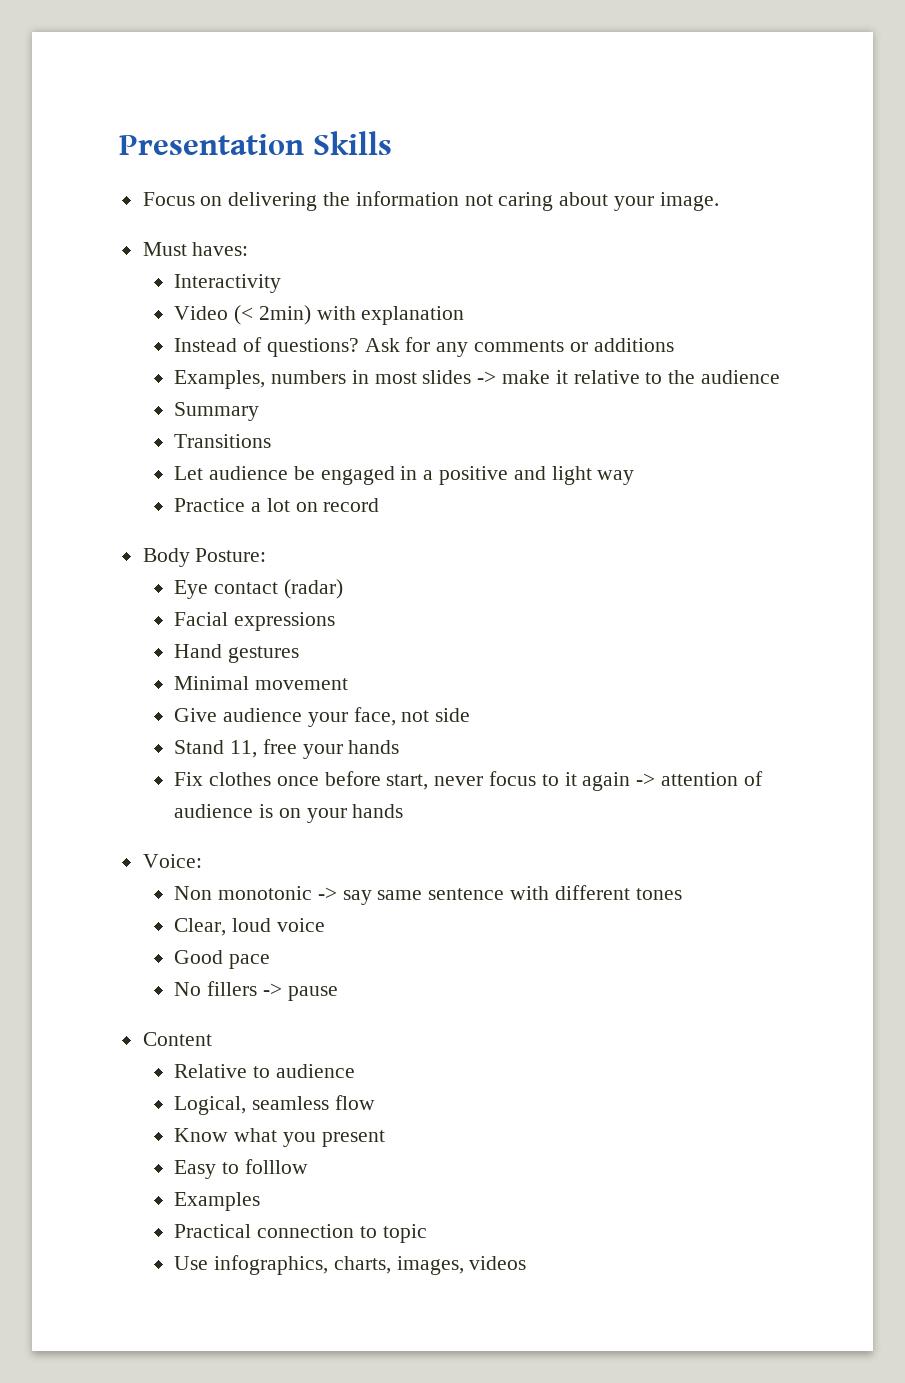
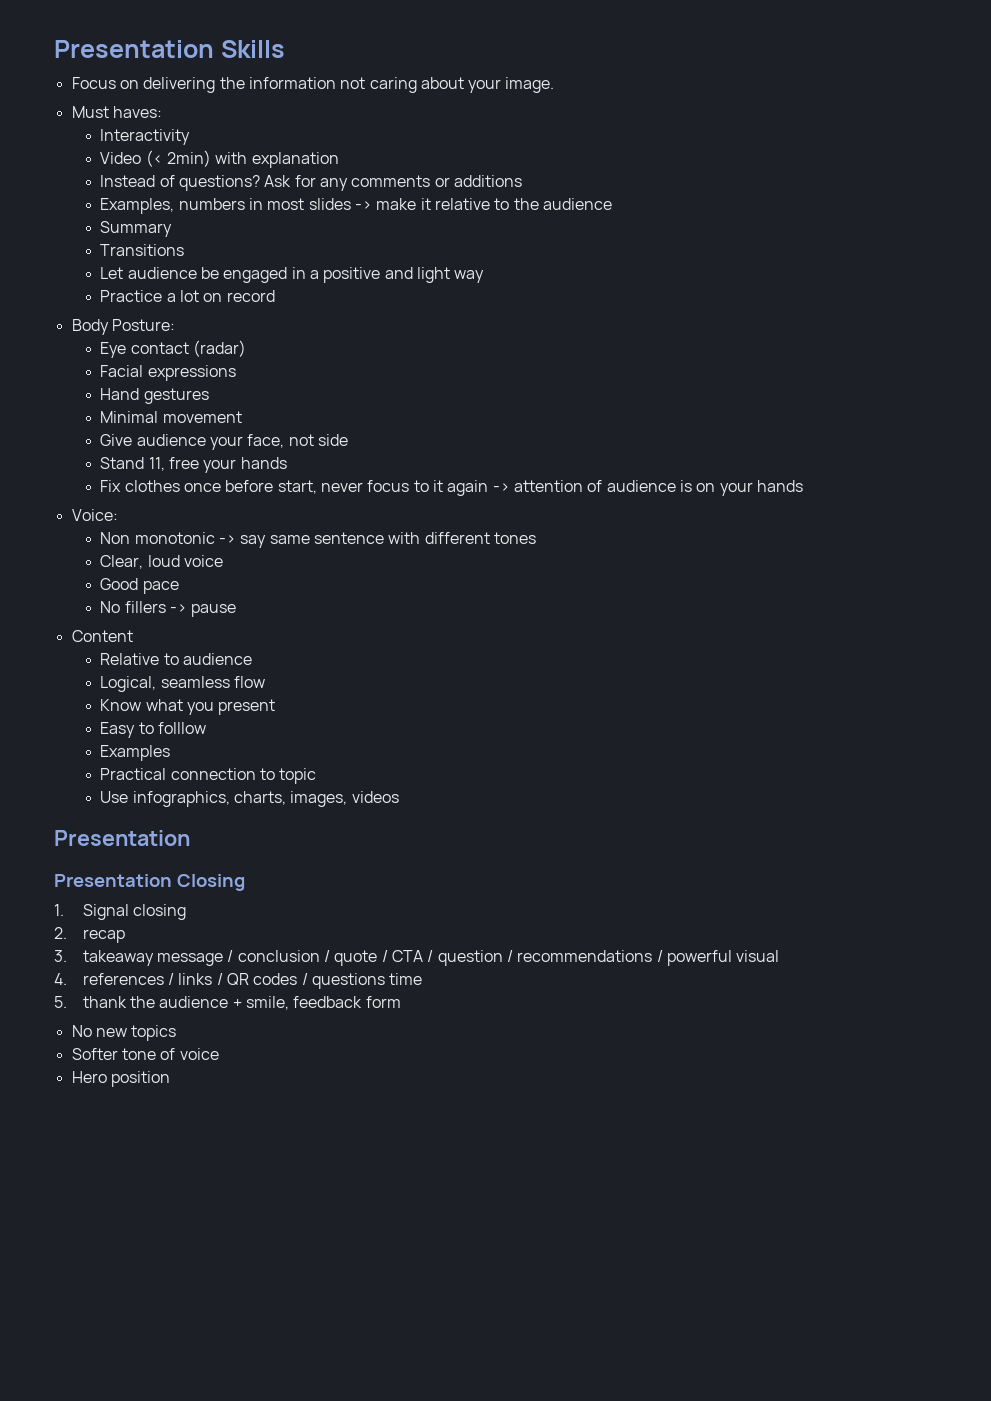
  Use infographics, charts, images, videos
+ Presentation
+ Presentation Closing
+ 1. Signal closing
+ 2. recap
+ 3. takeaway message / conclusion / quote / CTA / question / recommendations / powerful visual
+ 4. references / links / QR codes / questions time
+ 5. thank the audience + smile, feedback form
+ No new topics
+ Softer tone of voice
+ Hero position

